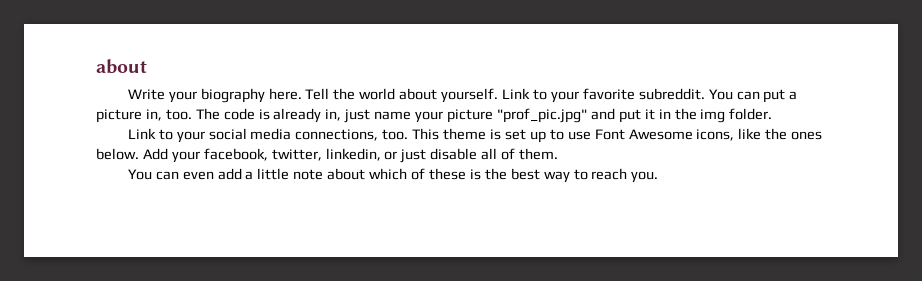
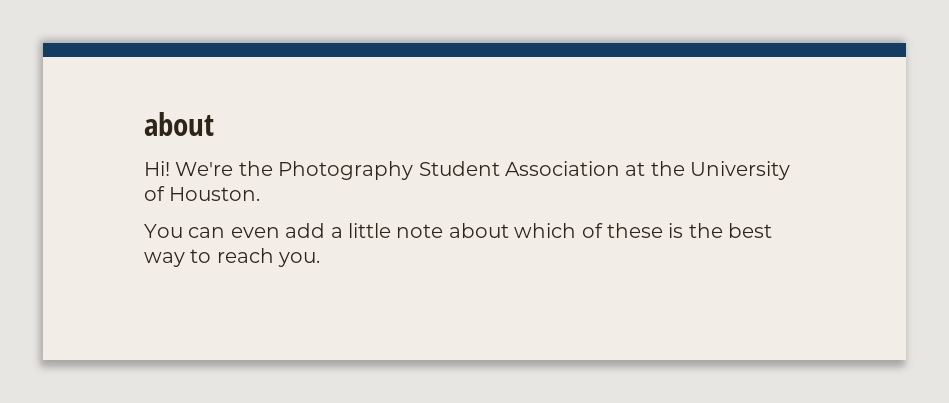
- Write your biography here. Tell the world about yourself. Link to your favorite subreddit. You can put a picture in, too. The code is already in, just name your picture "prof_pic.jpg" and put it in the img folder.
- Link to your social media connections, too. This theme is set up to use Font Awesome icons, like the ones below. Add your facebook, twitter, linkedin, or just disable all of them.
+ Hi! We're the Photography Student Association at the University of Houston.

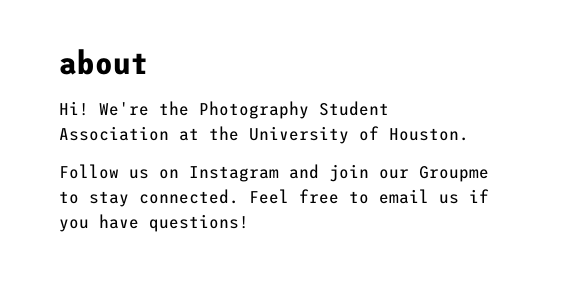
- You can even add a little note about which of these is the best way to reach you.
+ Follow us on Instagram and join our Groupme to stay connected. Feel free to email us if you have questions!

